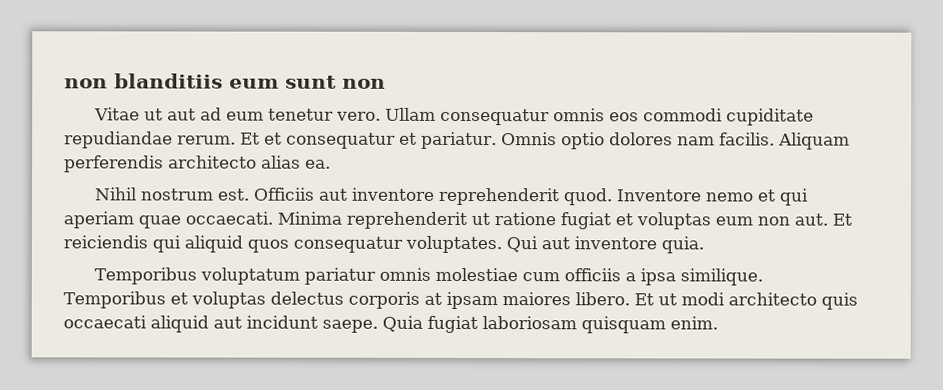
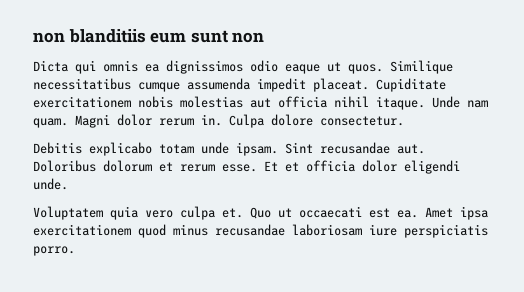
- Vitae ut aut ad eum tenetur vero. Ullam consequatur omnis eos commodi cupiditate repudiandae rerum. Et et consequatur et pariatur. Omnis optio dolores nam facilis. Aliquam perferendis architecto alias ea.
- Nihil nostrum est. Officiis aut inventore reprehenderit quod. Inventore nemo et qui aperiam quae occaecati. Minima reprehenderit ut ratione fugiat et voluptas eum non aut. Et reiciendis qui aliquid quos consequatur voluptates. Qui aut inventore quia.
- Temporibus voluptatum pariatur omnis molestiae cum officiis a ipsa similique. Temporibus et voluptas delectus corporis at ipsam maiores libero. Et ut modi architecto quis occaecati aliquid aut incidunt saepe. Quia fugiat laboriosam quisquam enim.
+ Dicta qui omnis ea dignissimos odio eaque ut quos. Similique necessitatibus cumque assumenda impedit placeat. Cupiditate exercitationem nobis molestias aut officia nihil itaque. Unde nam quam. Magni dolor rerum in. Culpa dolore consectetur.
+ Debitis explicabo totam unde ipsam. Sint recusandae aut. Doloribus dolorum et rerum esse. Et et officia dolor eligendi unde.
+ Voluptatem quia vero culpa et. Quo ut occaecati est ea. Amet ipsa exercitationem quod minus recusandae laboriosam iure perspiciatis porro.

